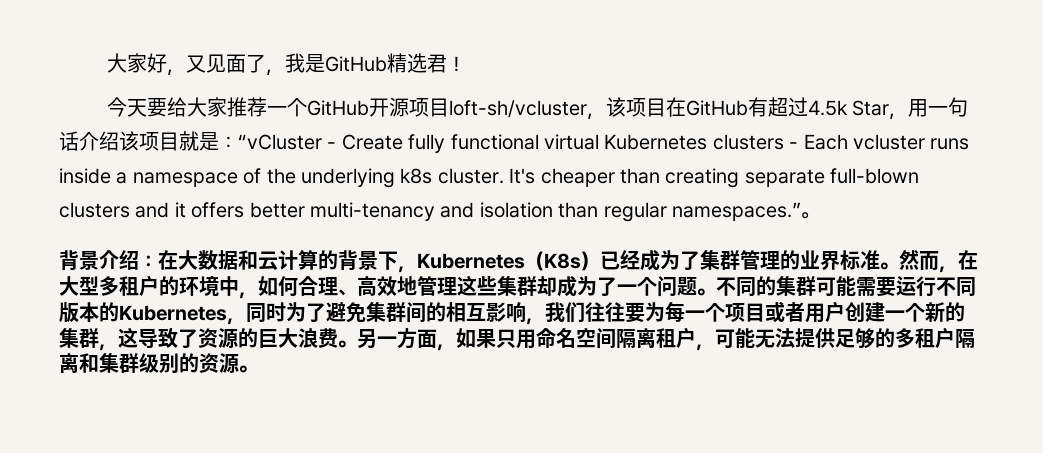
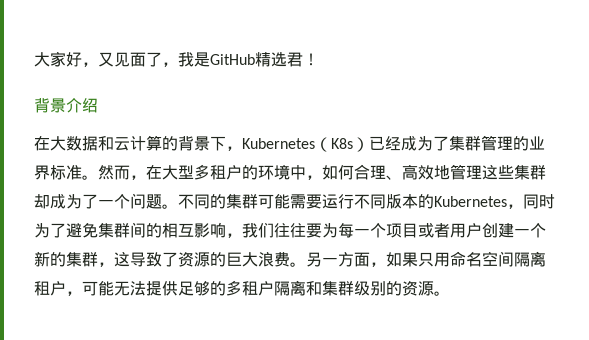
- 今天要给大家推荐一个GitHub开源项目loft-sh/vcluster，该项目在GitHub有超过4.5k Star，用一句话介绍该项目就是：“vCluster - Create fully functional virtual Kubernetes clusters - Each vcluster runs inside a namespace of the underlying k8s cluster. It's cheaper than creating separate full-blown clusters and it offers better multi-tenancy and isolation than regular namespaces.”。
- 背景介绍：在大数据和云计算的背景下，Kubernetes（K8s）已经成为了集群管理的业界标准。
+ 背景介绍
+ 在大数据和云计算的背景下，Kubernetes（K8s）已经成为了集群管理的业界标准。

